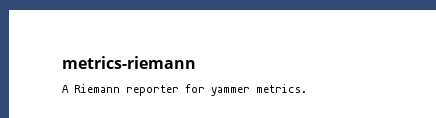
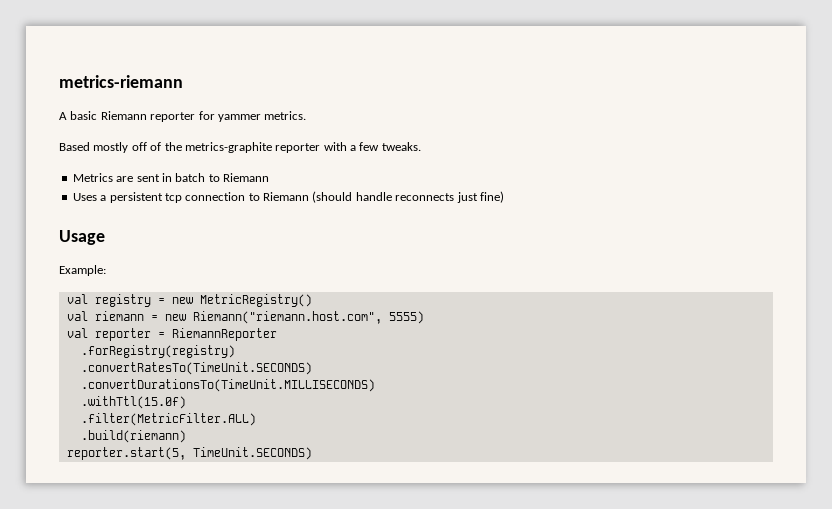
- A Riemann reporter for yammer metrics.
+ A basic Riemann reporter for yammer metrics.
+ Based mostly off of the metrics-graphite reporter with a few tweaks.
+ Metrics are sent in batch to Riemann
+ Uses a persistent tcp connection to Riemann (should handle reconnects just fine)
+ Usage
+ Example:
+ val registry = new MetricRegistry()
+ val riemann = new Riemann("riemann.host.com", 5555)
+ val reporter = RiemannReporter
+ .forRegistry(registry)
+ .convertRatesTo(TimeUnit.SECONDS)
+ .convertDurationsTo(TimeUnit.MILLISECONDS)
+ .withTtl(15.0f)
+ .filter(MetricFilter.ALL)
+ .build(riemann)
+ reporter.start(5, TimeUnit.SECONDS)

